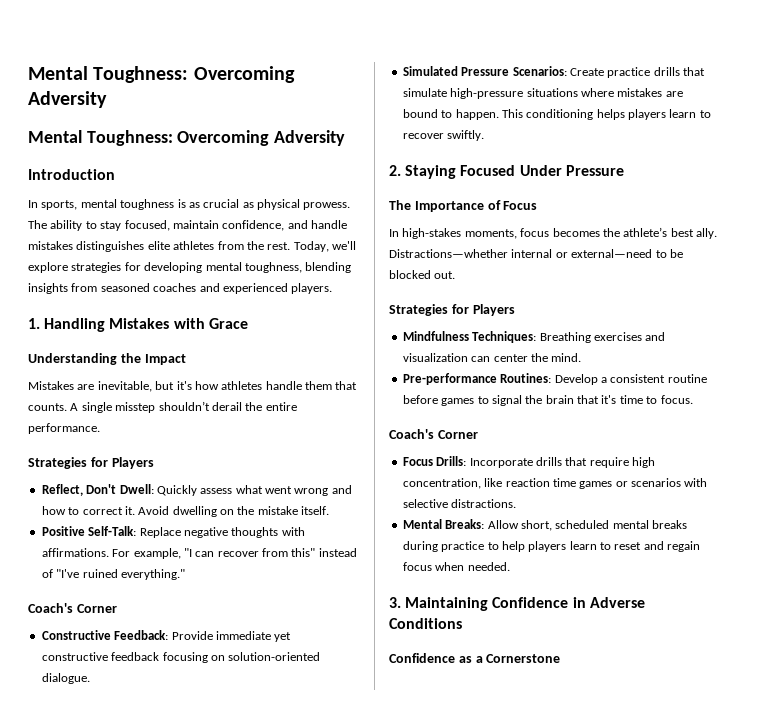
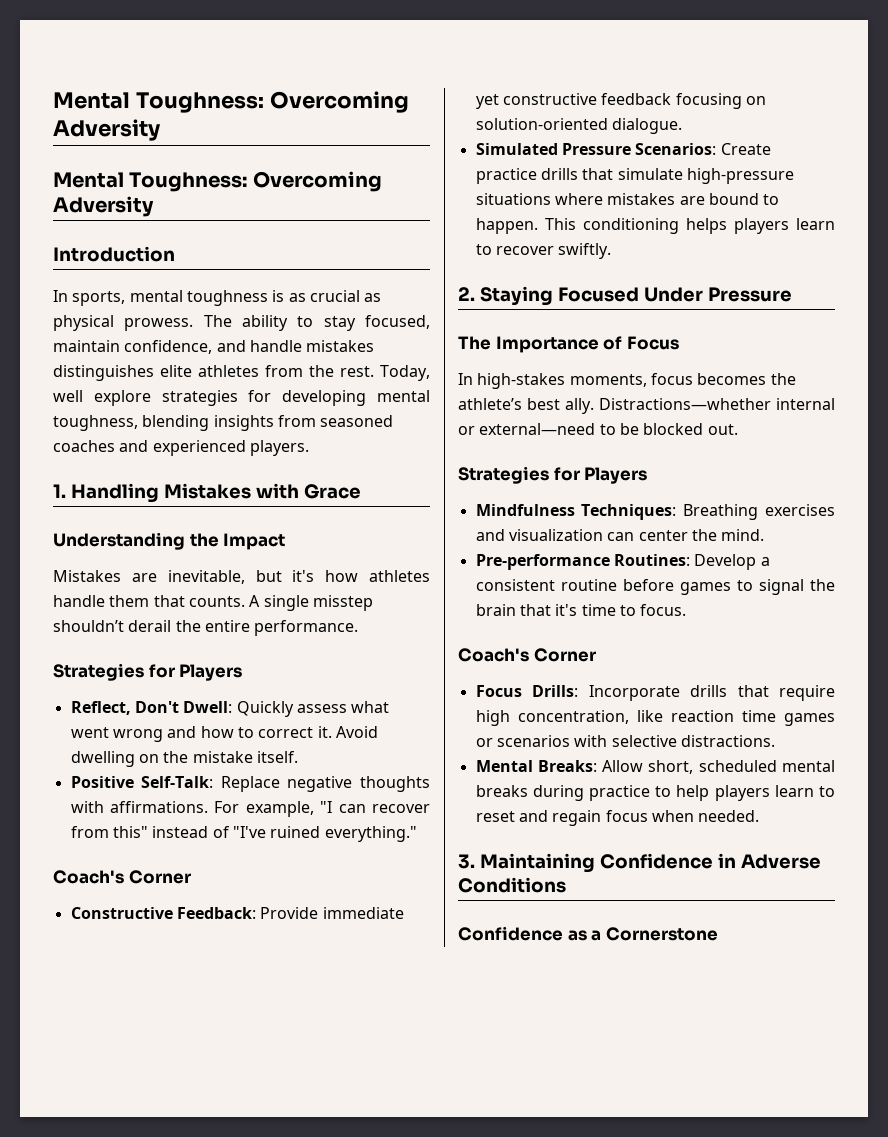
- Today, we'll explore strategies for developing mental toughness, blending insights from seasoned coaches and experienced players.
+ Today, well explore strategies for developing mental toughness, blending insights from seasoned coaches and experienced players.

